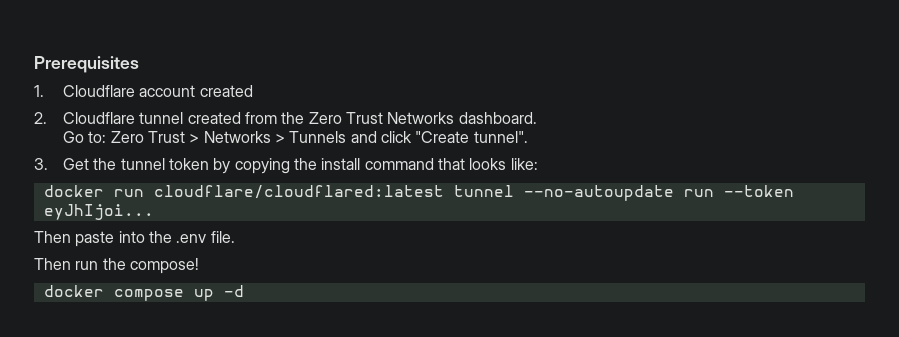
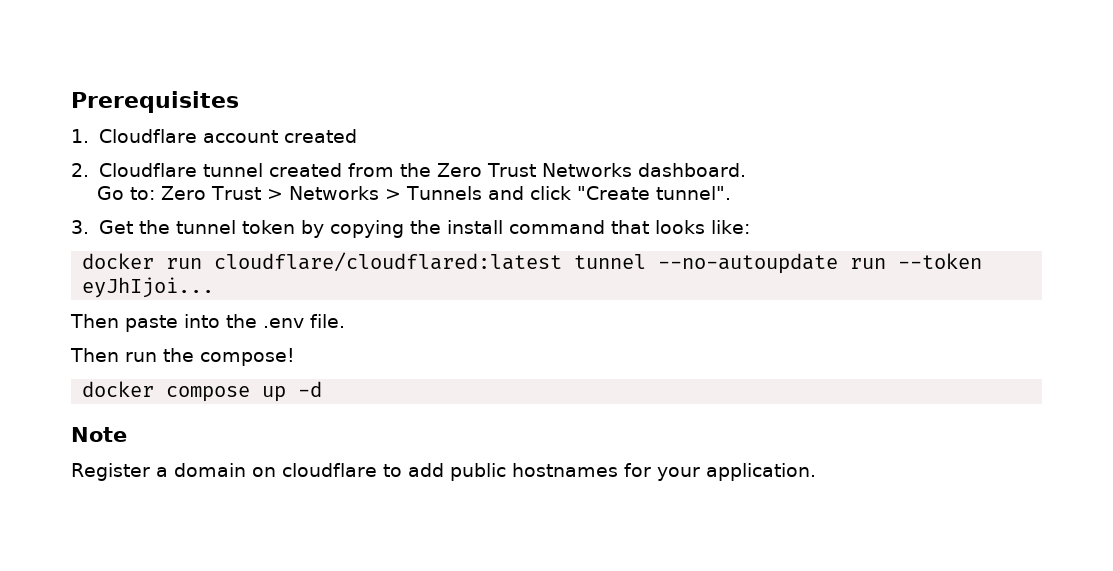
+ Note
+ Register a domain on cloudflare to add public hostnames for your application.

